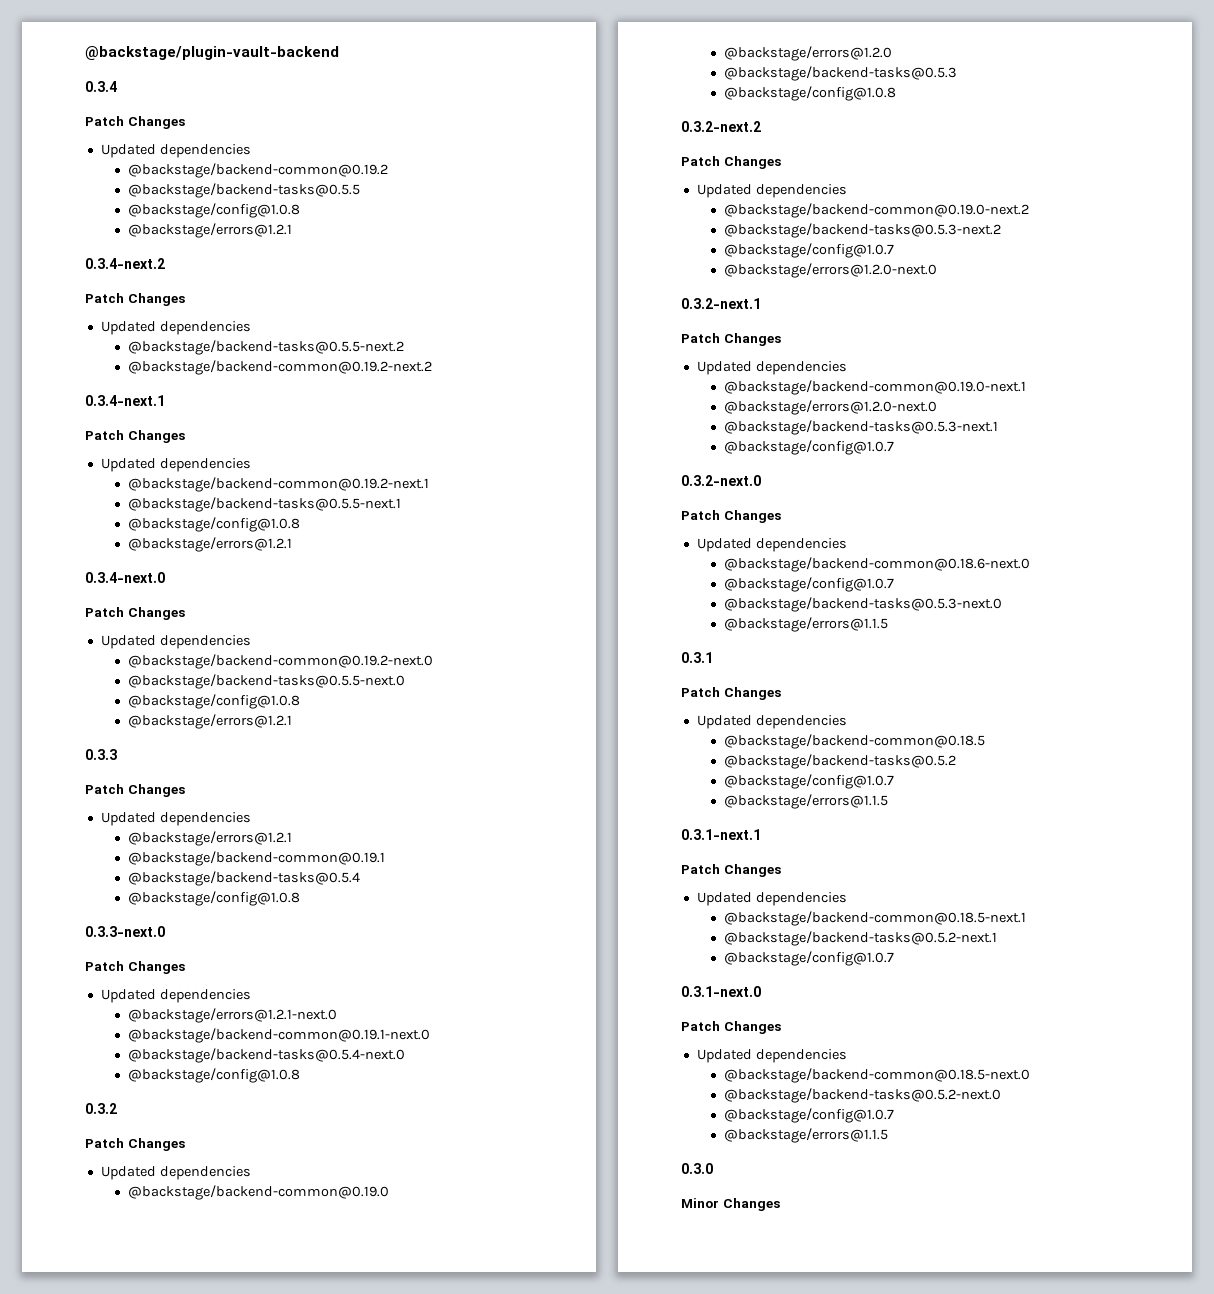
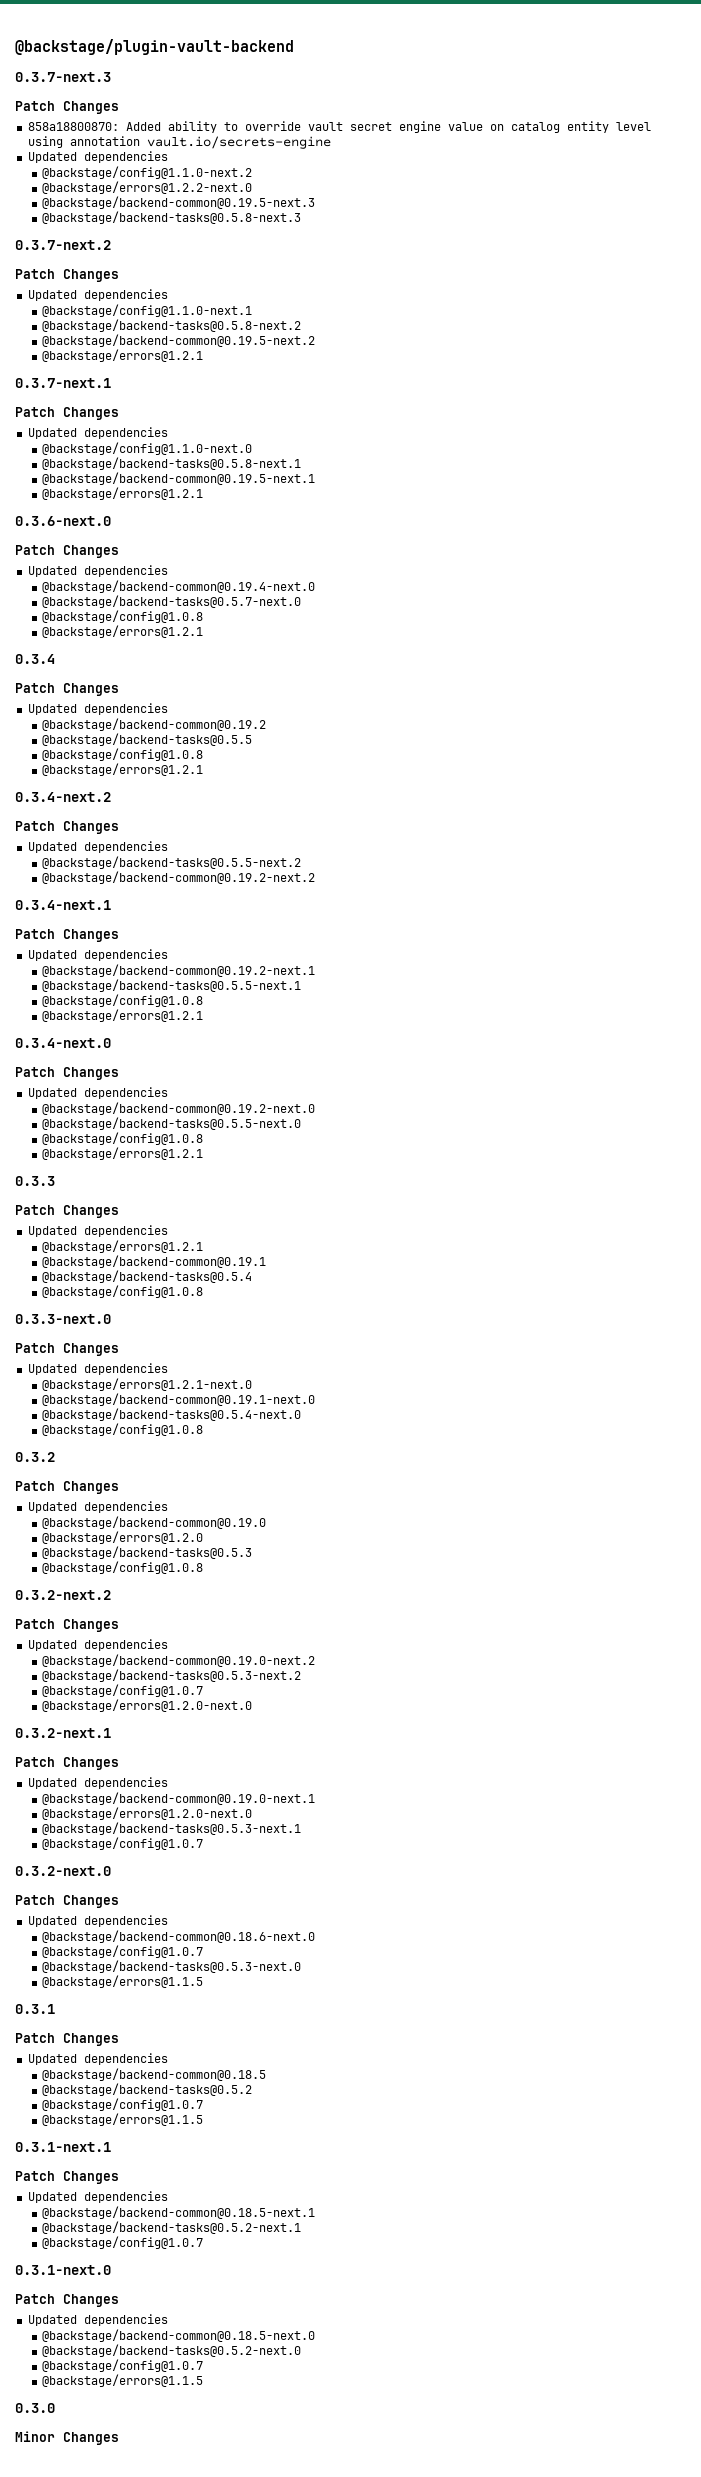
+ 0.3.7-next.3
+ Patch Changes
+ 858a18800870: Added ability to override vault secret engine value on catalog entity level using annotation vault.io/secrets-engine
+ Updated dependencies
+ @backstage/config@1.1.0-next.2
+ @backstage/errors@1.2.2-next.0
+ @backstage/backend-common@0.19.5-next.3
+ @backstage/backend-tasks@0.5.8-next.3
+ 0.3.7-next.2
+ Patch Changes
+ Updated dependencies
+ @backstage/config@1.1.0-next.1
+ @backstage/backend-tasks@0.5.8-next.2
+ @backstage/backend-common@0.19.5-next.2
+ @backstage/errors@1.2.1
+ 0.3.7-next.1
+ Patch Changes
+ Updated dependencies
+ @backstage/config@1.1.0-next.0
+ @backstage/backend-tasks@0.5.8-next.1
+ @backstage/backend-common@0.19.5-next.1
+ @backstage/errors@1.2.1
+ 0.3.6-next.0
+ Patch Changes
+ Updated dependencies
+ @backstage/backend-common@0.19.4-next.0
+ @backstage/backend-tasks@0.5.7-next.0
+ @backstage/config@1.0.8
+ @backstage/errors@1.2.1

